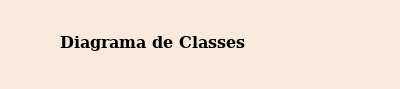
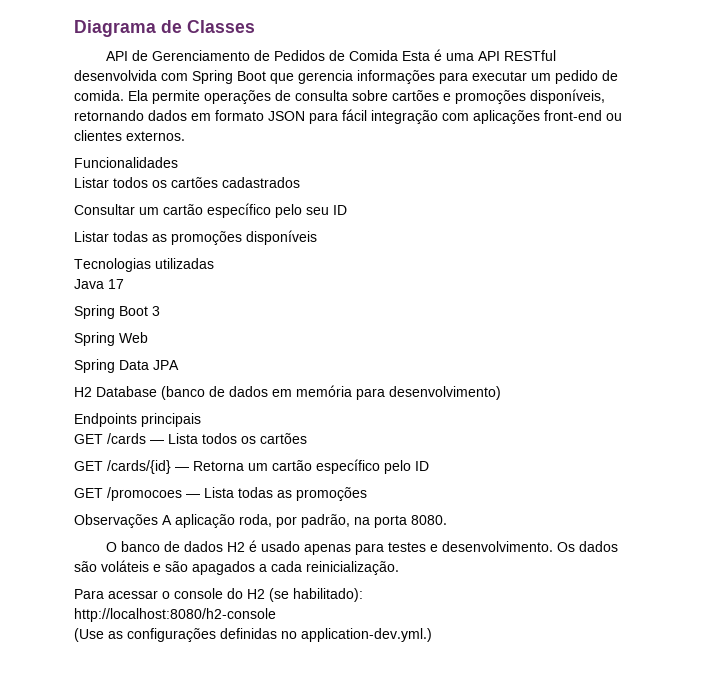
+ API de Gerenciamento de Pedidos de Comida Esta é uma API RESTful desenvolvida com Spring Boot que gerencia informações para executar um pedido de comida. Ela permite operações de consulta sobre cartões e promoções disponíveis, retornando dados em formato JSON para fácil integração com aplicações front-end ou clientes externos.
+ Funcionalidades
+ Listar todos os cartões cadastrados
+ Consultar um cartão específico pelo seu ID
+ Listar todas as promoções disponíveis
+ Tecnologias utilizadas
+ Java 17
+ Spring Boot 3
+ Spring Web
+ Spring Data JPA
+ H2 Database (banco de dados em memória para desenvolvimento)
+ Endpoints principais
+ GET /cards — Lista todos os cartões
+ GET /cards/{id} — Retorna um cartão específico pelo ID
+ GET /promocoes — Lista todas as promoções
+ Observações A aplicação roda, por padrão, na porta 8080.
+ O banco de dados H2 é usado apenas para testes e desenvolvimento. Os dados são voláteis e são apagados a cada reinicialização.
+ Para acessar o console do H2 (se habilitado):
+ http://localhost:8080/h2-console
+ (Use as configurações definidas no application-dev.yml.)

